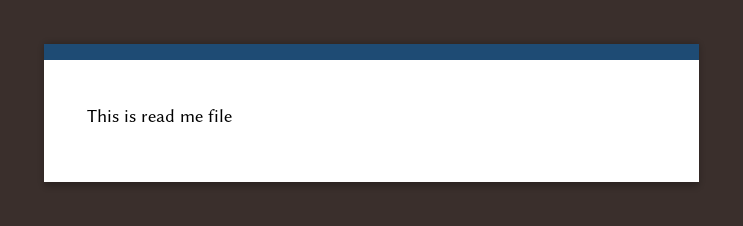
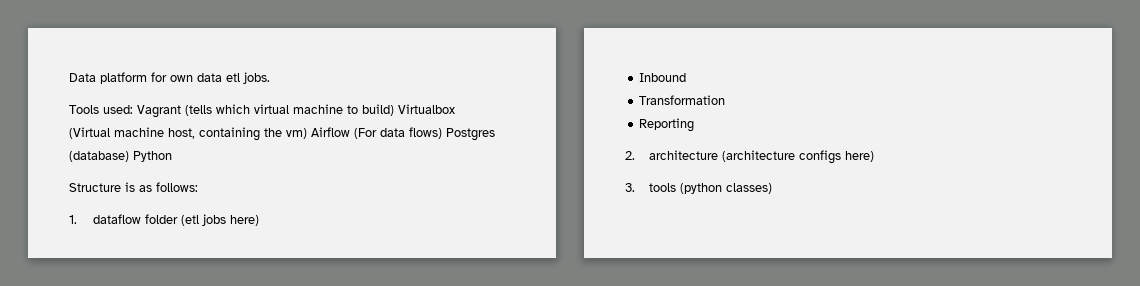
- This is read me file
+ Data platform for own data etl jobs.
+ Tools used: Vagrant (tells which virtual machine to build) Virtualbox (Virtual machine host, containing the vm) Airflow (For data flows) Postgres (database) Python
+ Structure is as follows:
+ 1. dataflow folder (etl jobs here)
+ Inbound
+ Transformation
+ Reporting
+ 2. architecture (architecture configs here)
+ 3. tools (python classes)

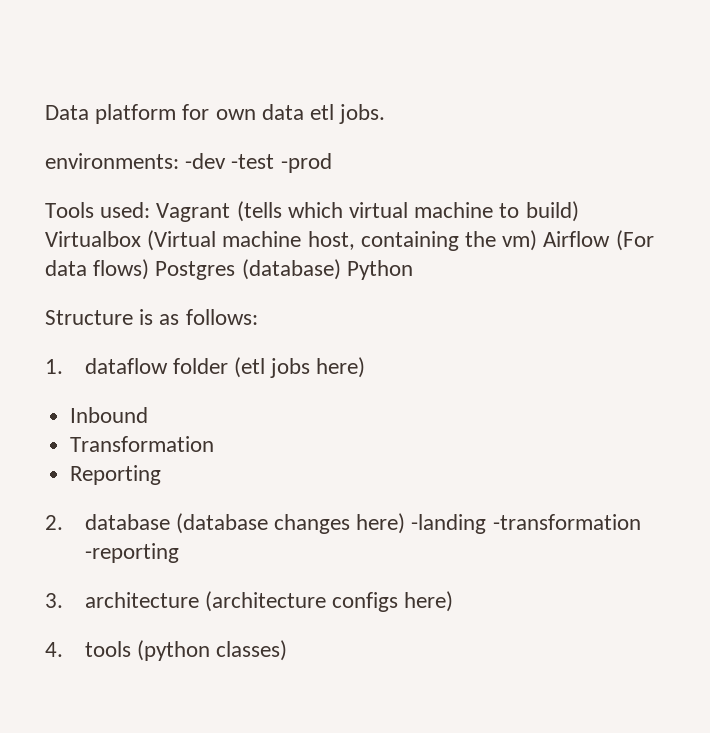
+ environments: -dev -test -prod
- 2. architecture (architecture configs here)
+ 2. database (database changes here) -landing -transformation -reporting
+ 3. architecture (architecture configs here)
- 3. tools (python classes)
+ 4. tools (python classes)

